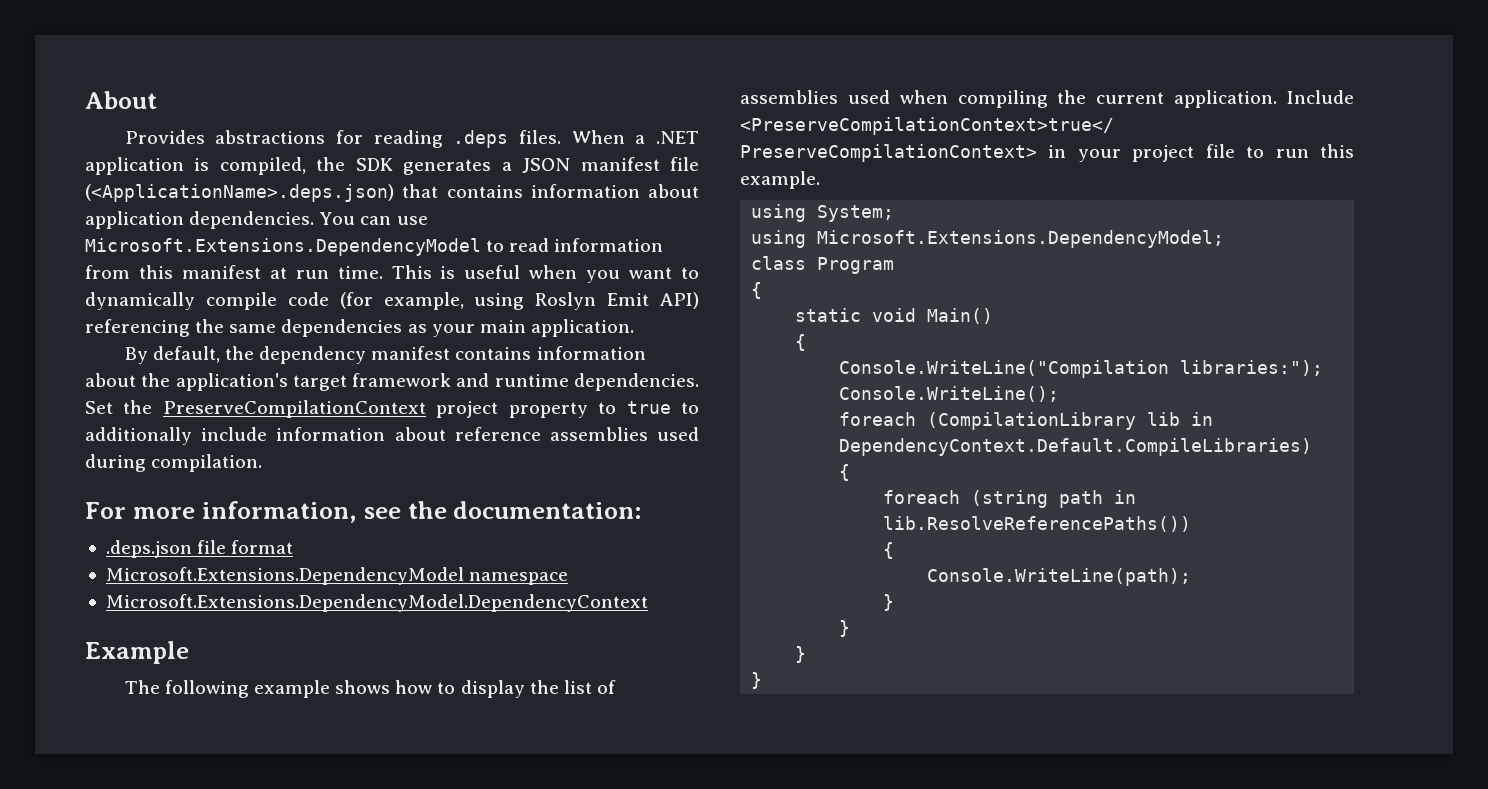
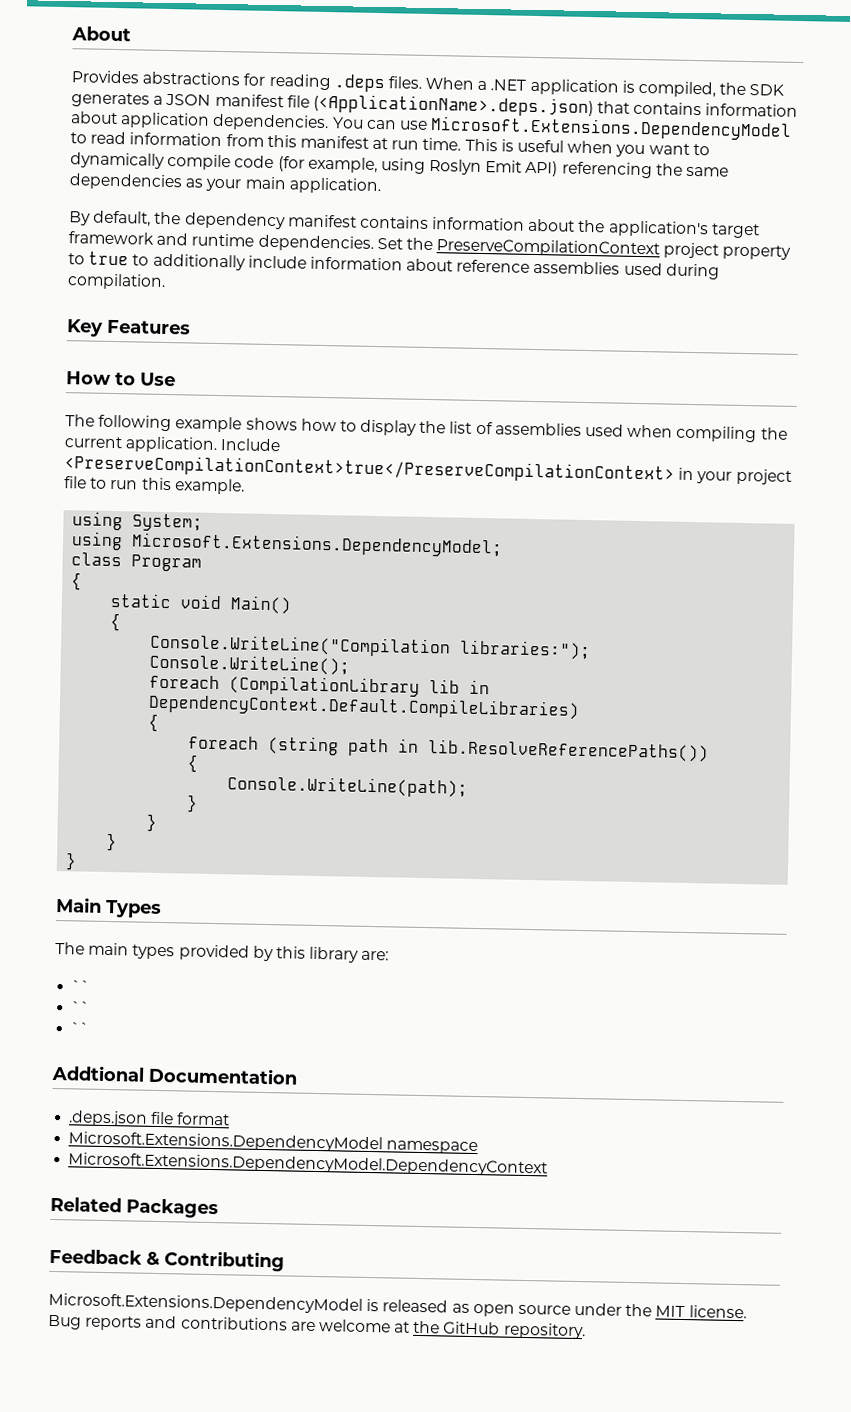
- For more information, see the documentation:
- .deps.json file format
- Microsoft.Extensions.DependencyModel namespace
- Microsoft.Extensions.DependencyModel.DependencyContext
- Example
+ Key Features
+ How to Use
+ Main Types
+ The main types provided by this library are:
+ ``
+ ``
+ ``
+ Addtional Documentation
+ .deps.json file format
+ Microsoft.Extensions.DependencyModel namespace
+ Microsoft.Extensions.DependencyModel.DependencyContext
+ Related Packages
+ Feedback & Contributing
+ Microsoft.Extensions.DependencyModel is released as open source under the MIT license. Bug reports and contributions are welcome at the GitHub repository.

